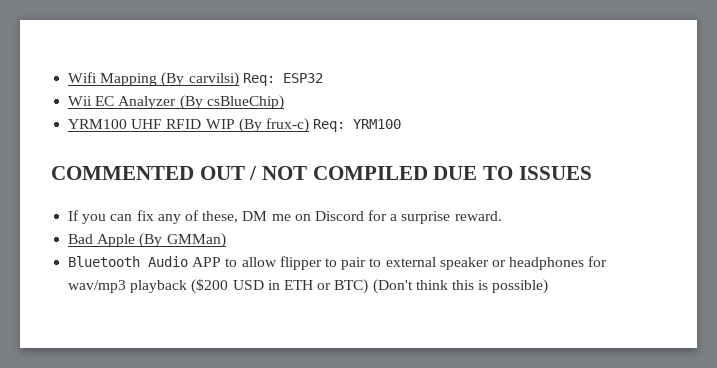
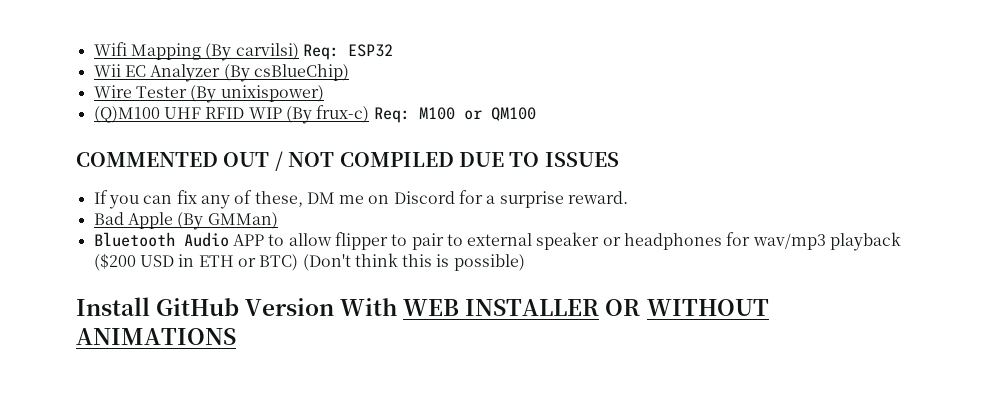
- YRM100 UHF RFID WIP (By frux-c) Req: YRM100
+ Wire Tester (By unixispower)
+ (Q)M100 UHF RFID WIP (By frux-c) Req: M100 or QM100
+ Install GitHub Version With WEB INSTALLER OR WITHOUT ANIMATIONS

